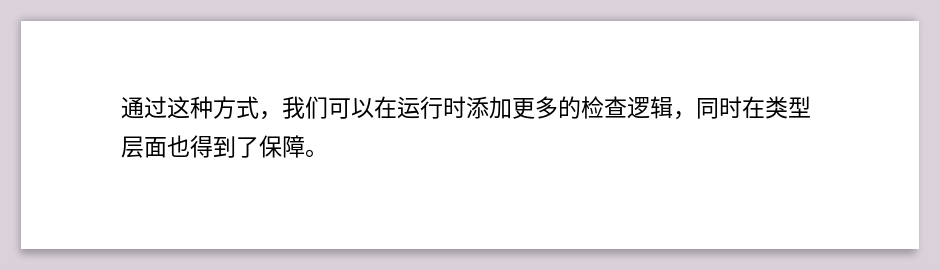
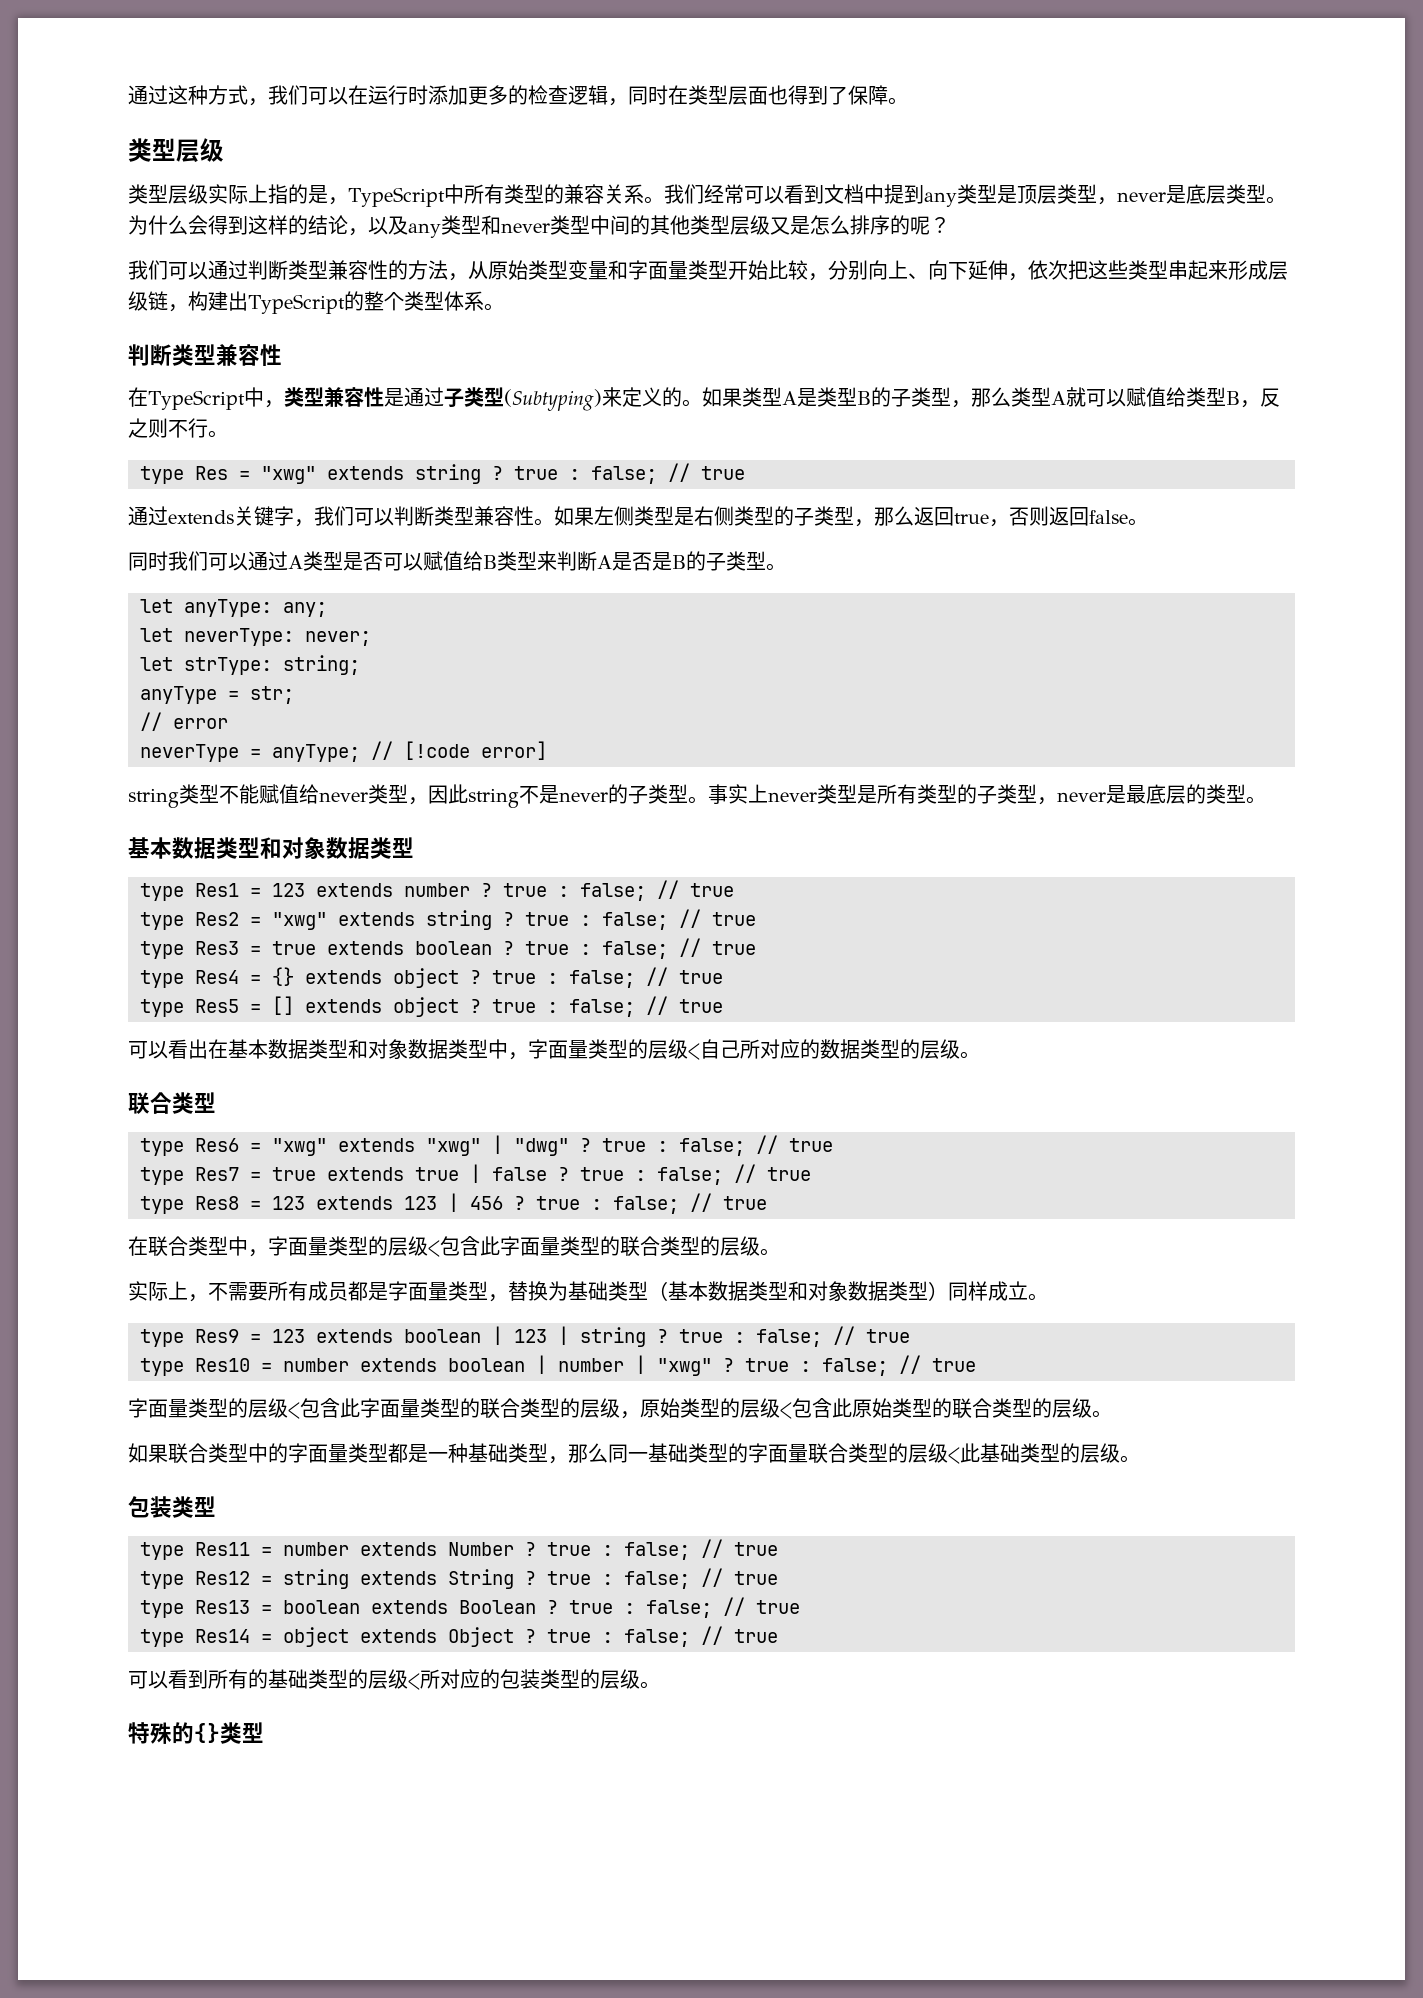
  通过这种方式，我们可以在运行时添加更多的检查逻辑，同时在类型层面也得到了保障。
+ 类型层级
+ 类型层级实际上指的是，TypeScript中所有类型的兼容关系。我们经常可以看到文档中提到any类型是顶层类型，never是底层类型。为什么会得到这样的结论，以及any类型和never类型中间的其他类型层级又是怎么排序的呢？
+ 我们可以通过判断类型兼容性的方法，从原始类型变量和字面量类型开始比较，分别向上、向下延伸，依次把这些类型串起来形成层级链，构建出TypeScript的整个类型体系。
+ 判断类型兼容性
+ 在TypeScript中，类型兼容性是通过子类型(Subtyping)来定义的。如果类型A是类型B的子类型，那么类型A就可以赋值给类型B，反之则不行。
+ type Res = "xwg" extends string ? true : false; // true
+ 通过extends关键字，我们可以判断类型兼容性。如果左侧类型是右侧类型的子类型，那么返回true，否则返回false。
+ 同时我们可以通过A类型是否可以赋值给B类型来判断A是否是B的子类型。
+ let anyType: any;
+ let neverType: never;
+ let strType: string;
+ anyType = str;
+ // error
+ neverType = anyType; // [!code error]
+ string类型不能赋值给never类型，因此string不是never的子类型。事实上never类型是所有类型的子类型，never是最底层的类型。
+ 基本数据类型和对象数据类型
+ type Res1 = 123 extends number ? true : false; // true
+ type Res2 = "xwg" extends string ? true : false; // true
+ type Res3 = true extends boolean ? true : false; // true
+ type Res4 = {} extends object ? true : false; // true
+ type Res5 = [] extends object ? true : false; // true
+ 可以看出在基本数据类型和对象数据类型中，字面量类型的层级<自己所对应的数据类型的层级。
+ 联合类型
+ type Res6 = "xwg" extends "xwg" | "dwg" ? true : false; // true
+ type Res7 = true extends true | false ? true : false; // true
+ type Res8 = 123 extends 123 | 456 ? true : false; // true
+ 在联合类型中，字面量类型的层级<包含此字面量类型的联合类型的层级。
+ 实际上，不需要所有成员都是字面量类型，替换为基础类型（基本数据类型和对象数据类型）同样成立。
+ type Res9 = 123 extends boolean | 123 | string ? true : false; // true
+ type Res10 = number extends boolean | number | "xwg" ? true : false; // true
+ 字面量类型的层级<包含此字面量类型的联合类型的层级，原始类型的层级<包含此原始类型的联合类型的层级。
+ 如果联合类型中的字面量类型都是一种基础类型，那么同一基础类型的字面量联合类型的层级<此基础类型的层级。
+ 包装类型
+ type Res11 = number extends Number ? true : false; // true
+ type Res12 = string extends String ? true : false; // true
+ type Res13 = boolean extends Boolean ? true : false; // true
+ type Res14 = object extends Object ? true : false; // true
+ 可以看到所有的基础类型的层级<所对应的包装类型的层级。
+ 特殊的{}类型

